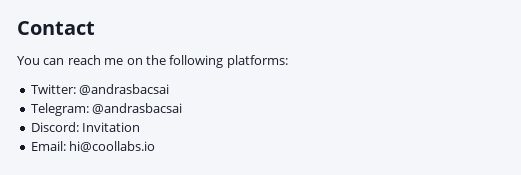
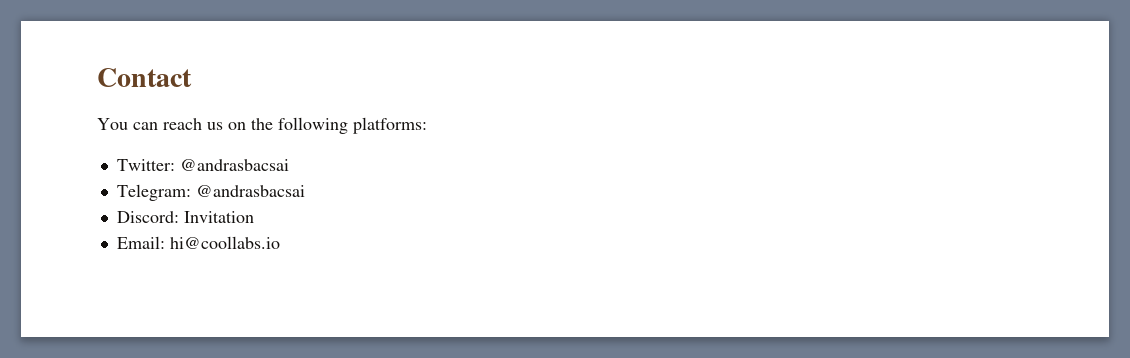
- You can reach me on the following platforms:
+ You can reach us on the following platforms:

